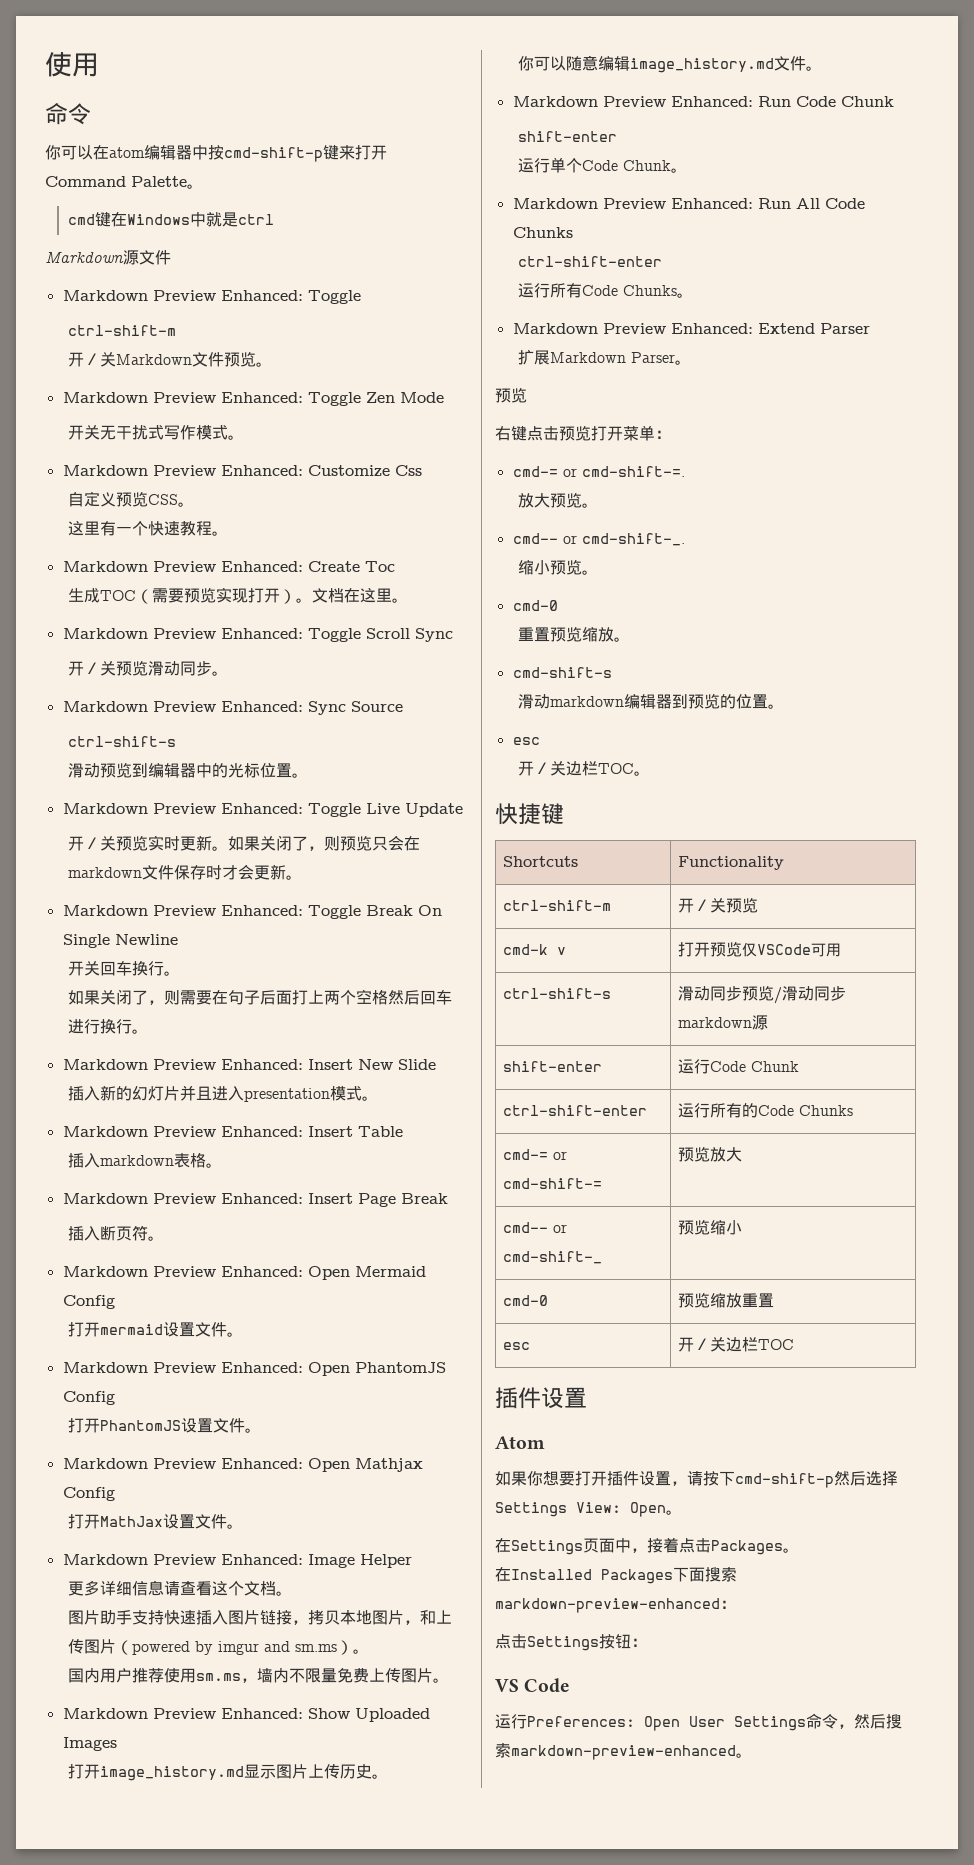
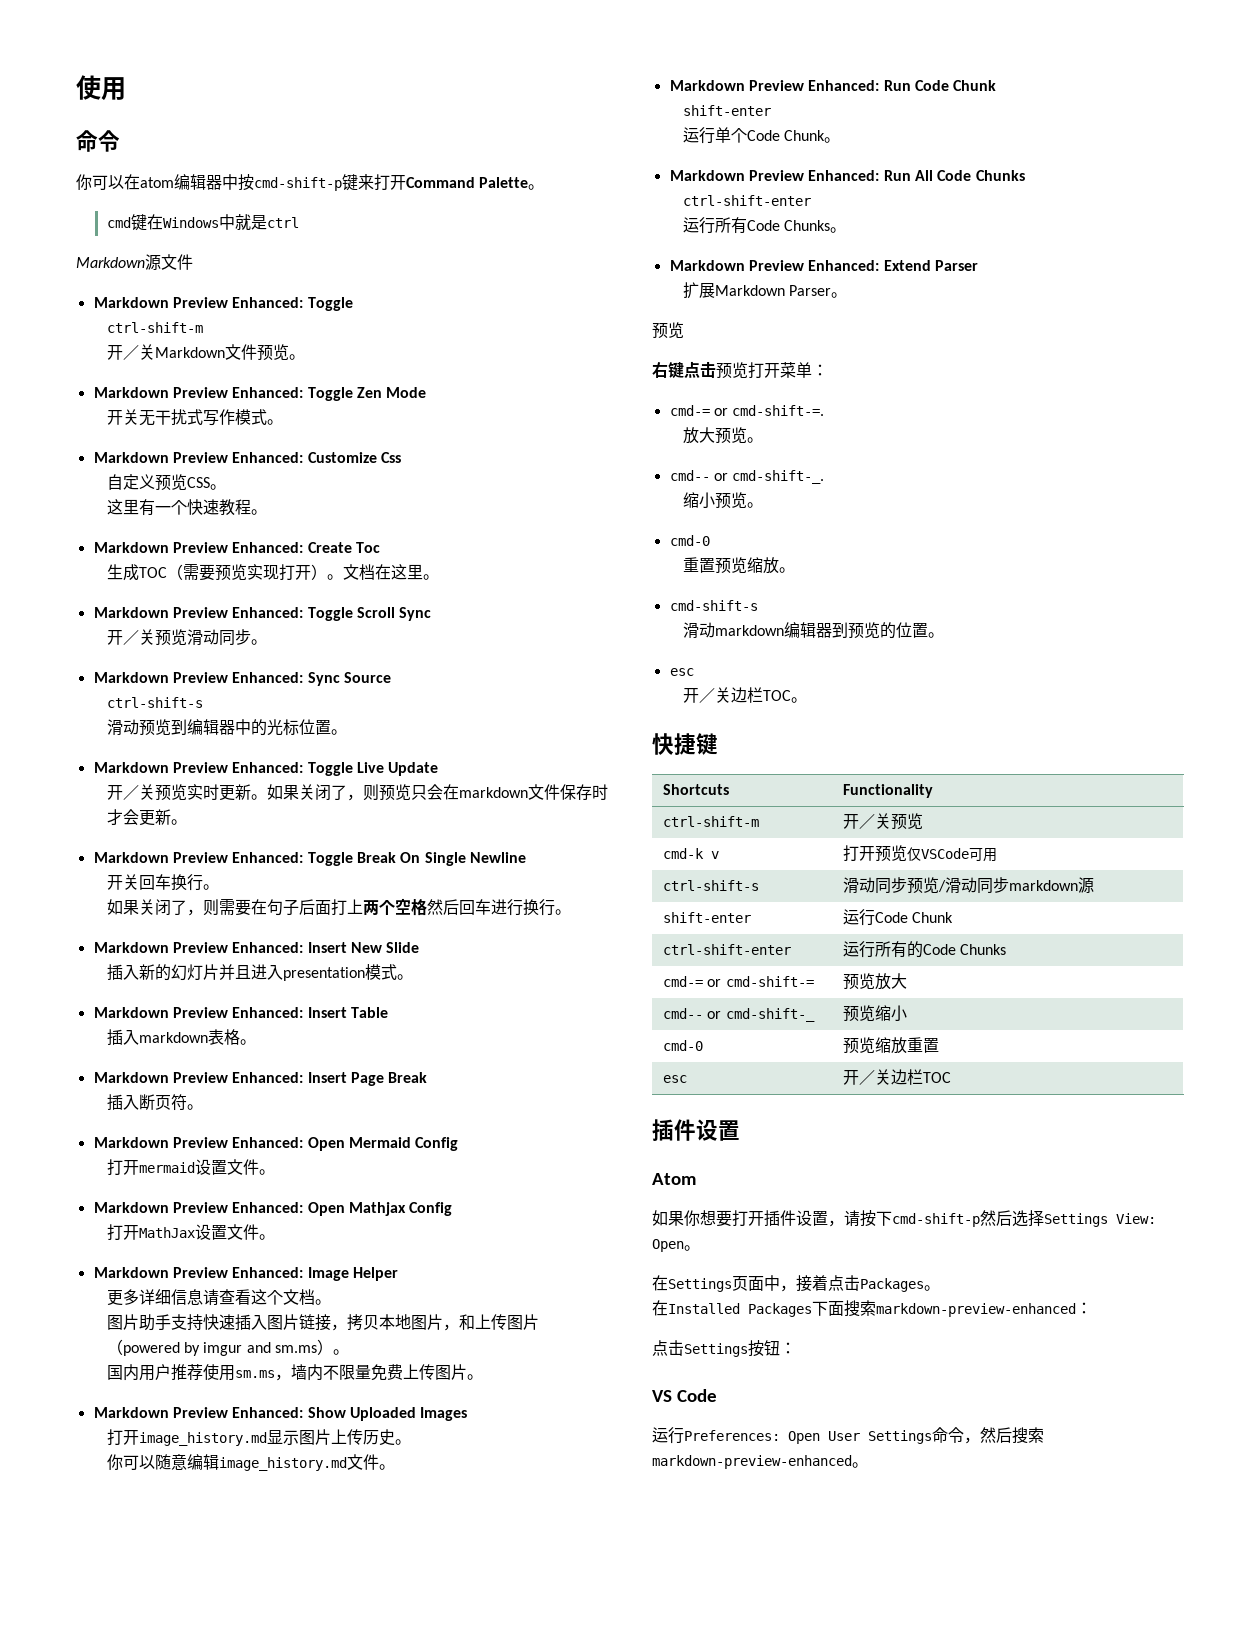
- Markdown Preview Enhanced: Open PhantomJS Config
- 打开PhantomJS设置文件。

